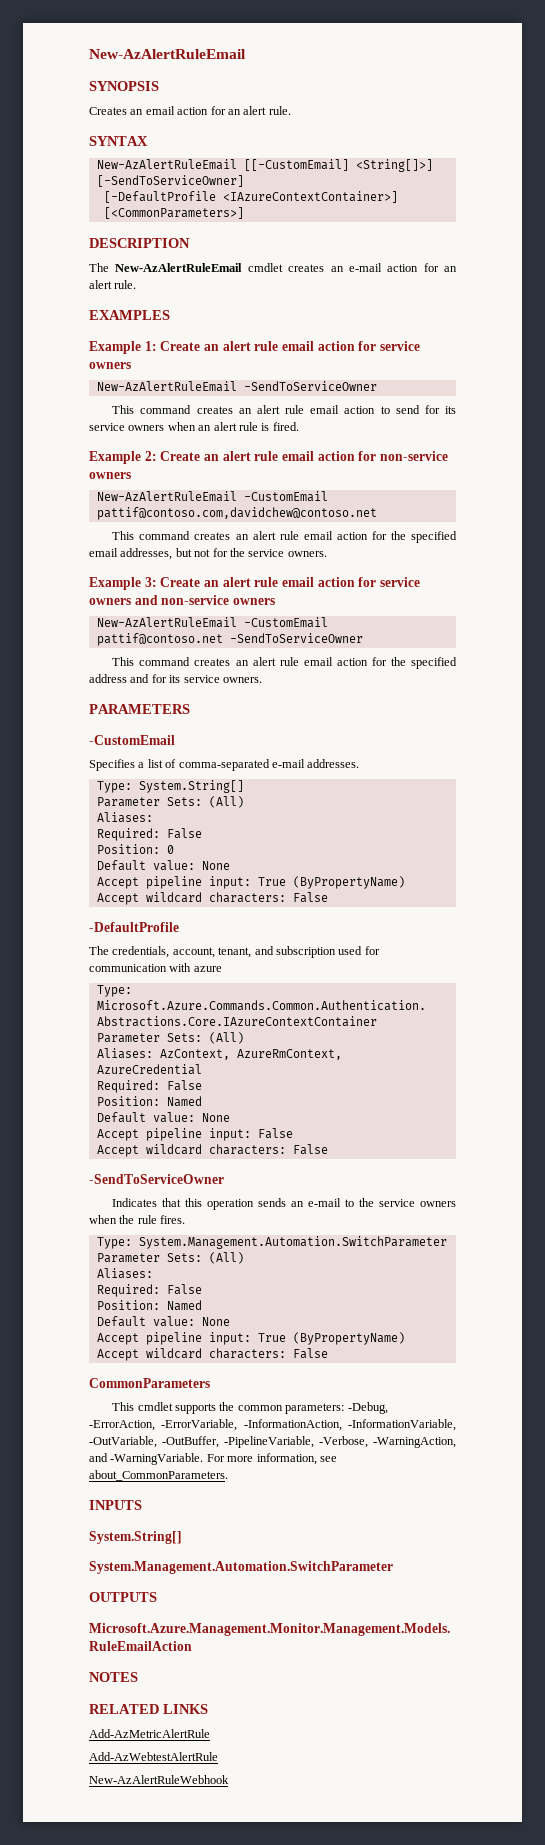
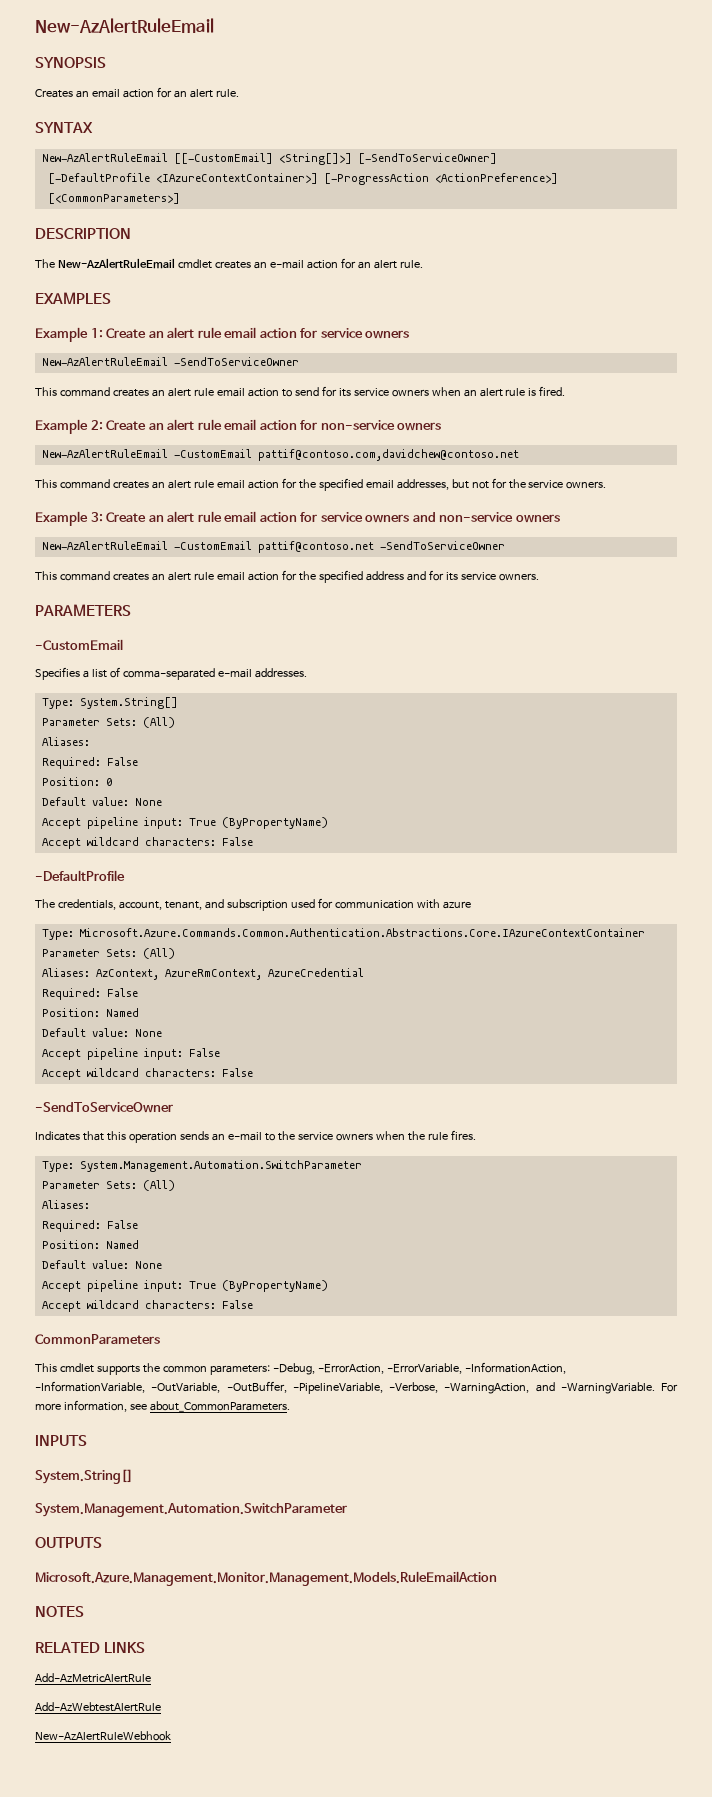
- [-DefaultProfile <IAzureContextContainer>] [<CommonParameters>]
+ [-DefaultProfile <IAzureContextContainer>] [-ProgressAction <ActionPreference>] [<CommonParameters>]

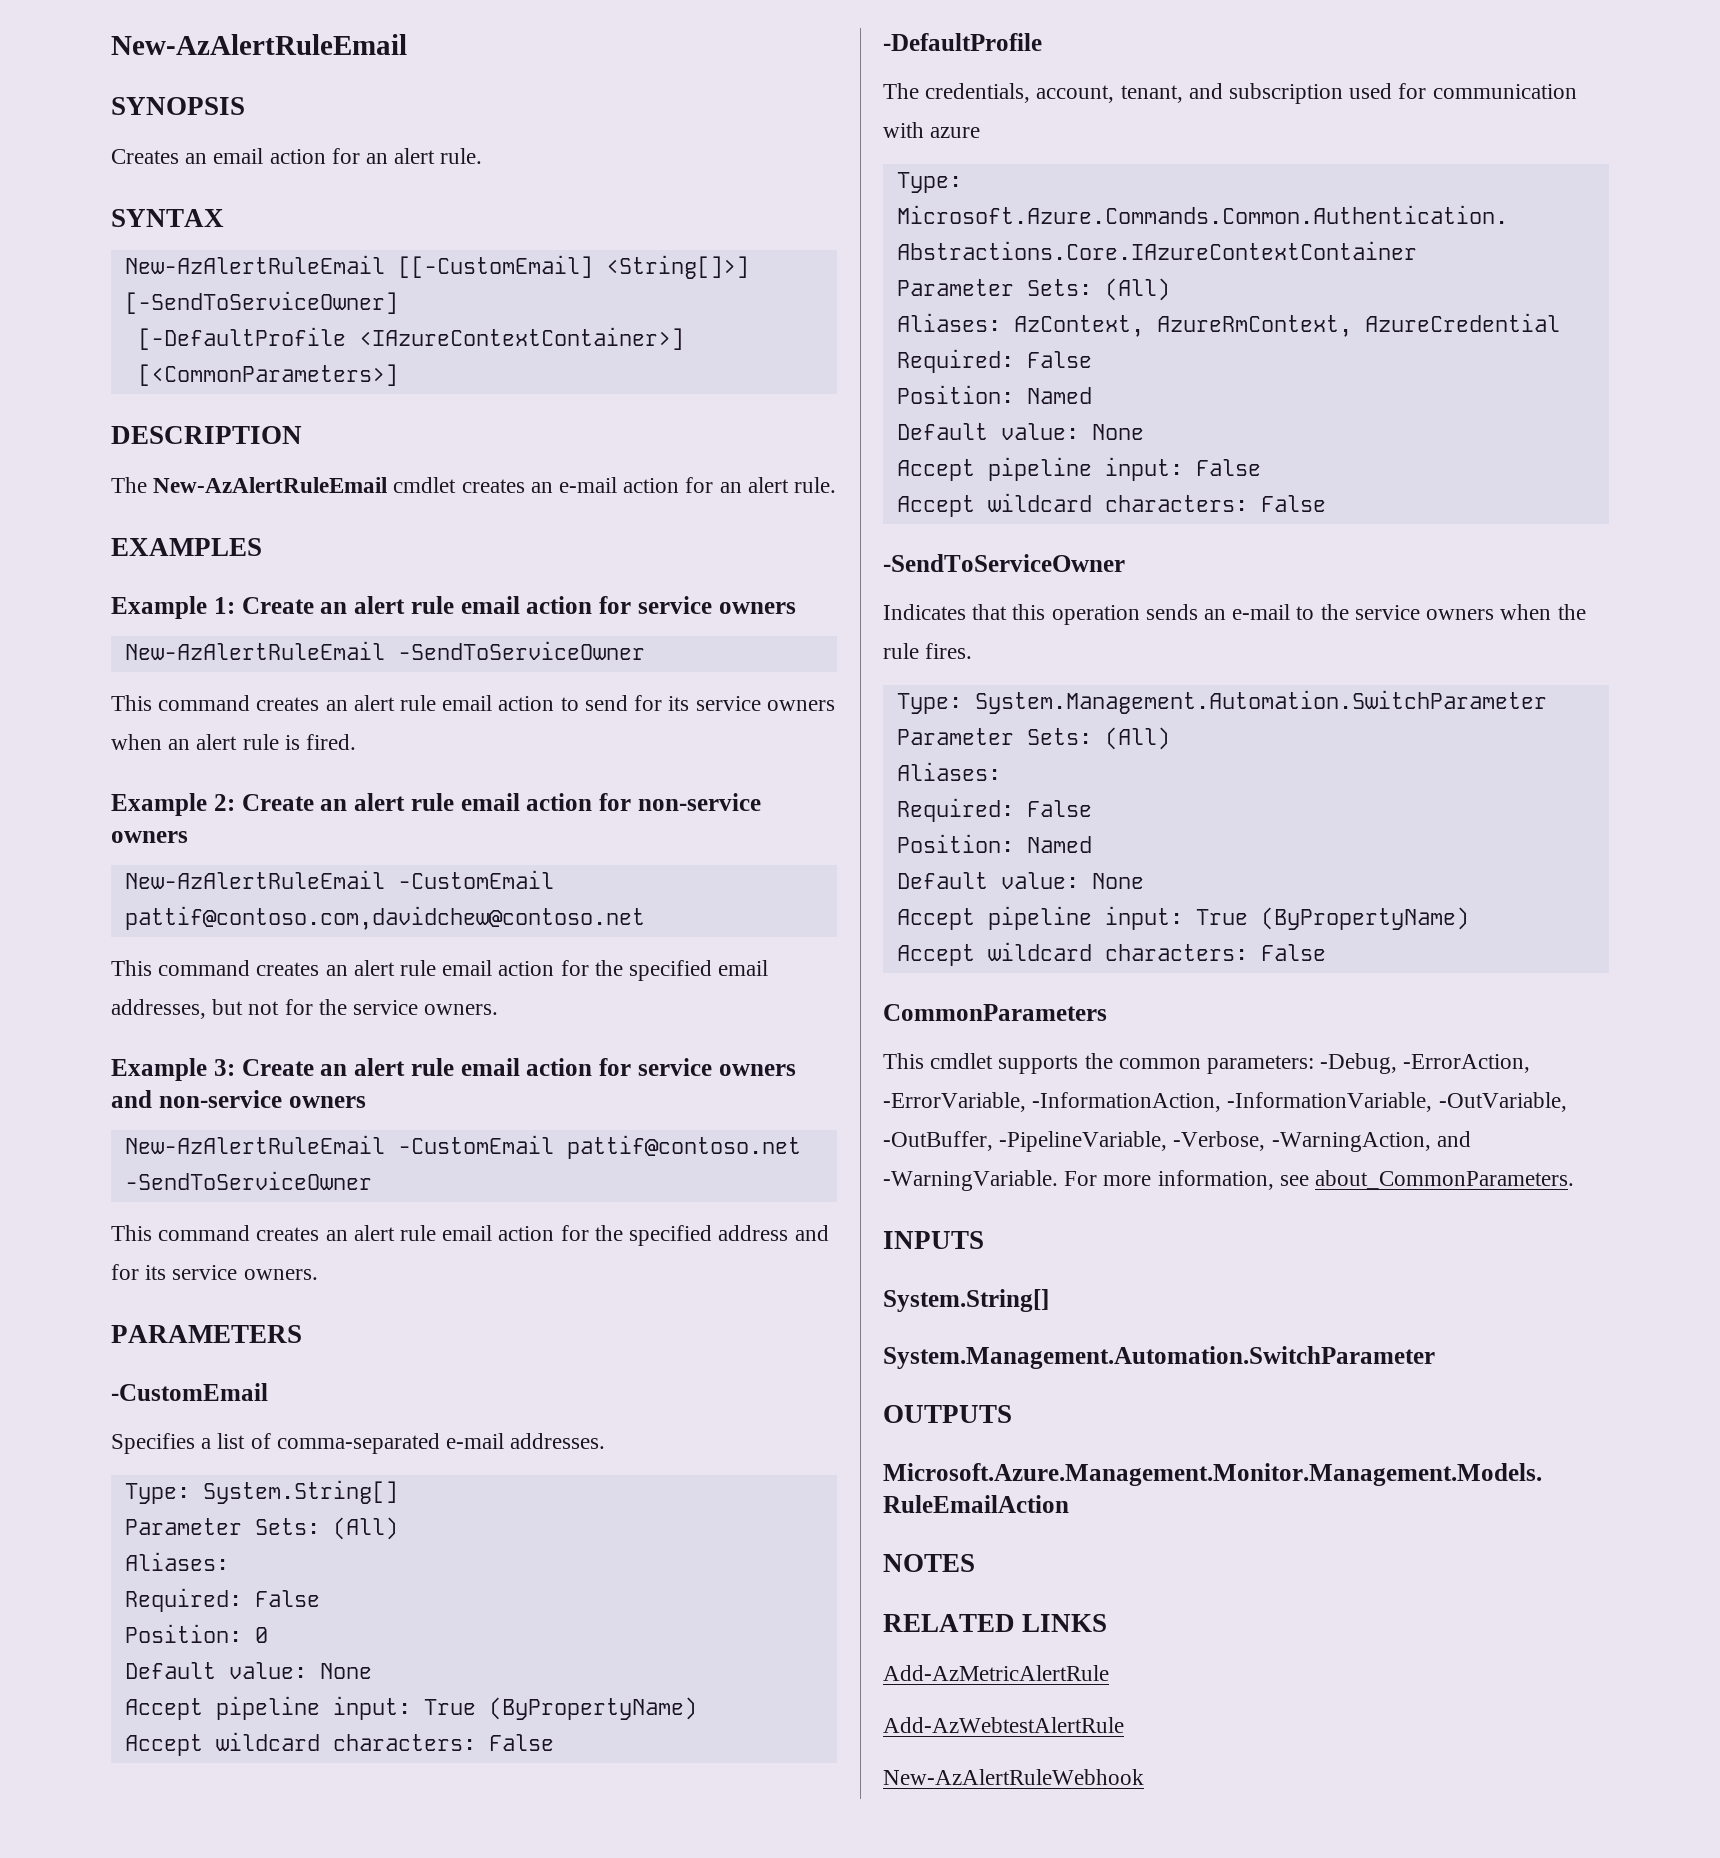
- [-DefaultProfile <IAzureContextContainer>] [-ProgressAction <ActionPreference>] [<CommonParameters>]
+ [-DefaultProfile <IAzureContextContainer>] [<CommonParameters>]

